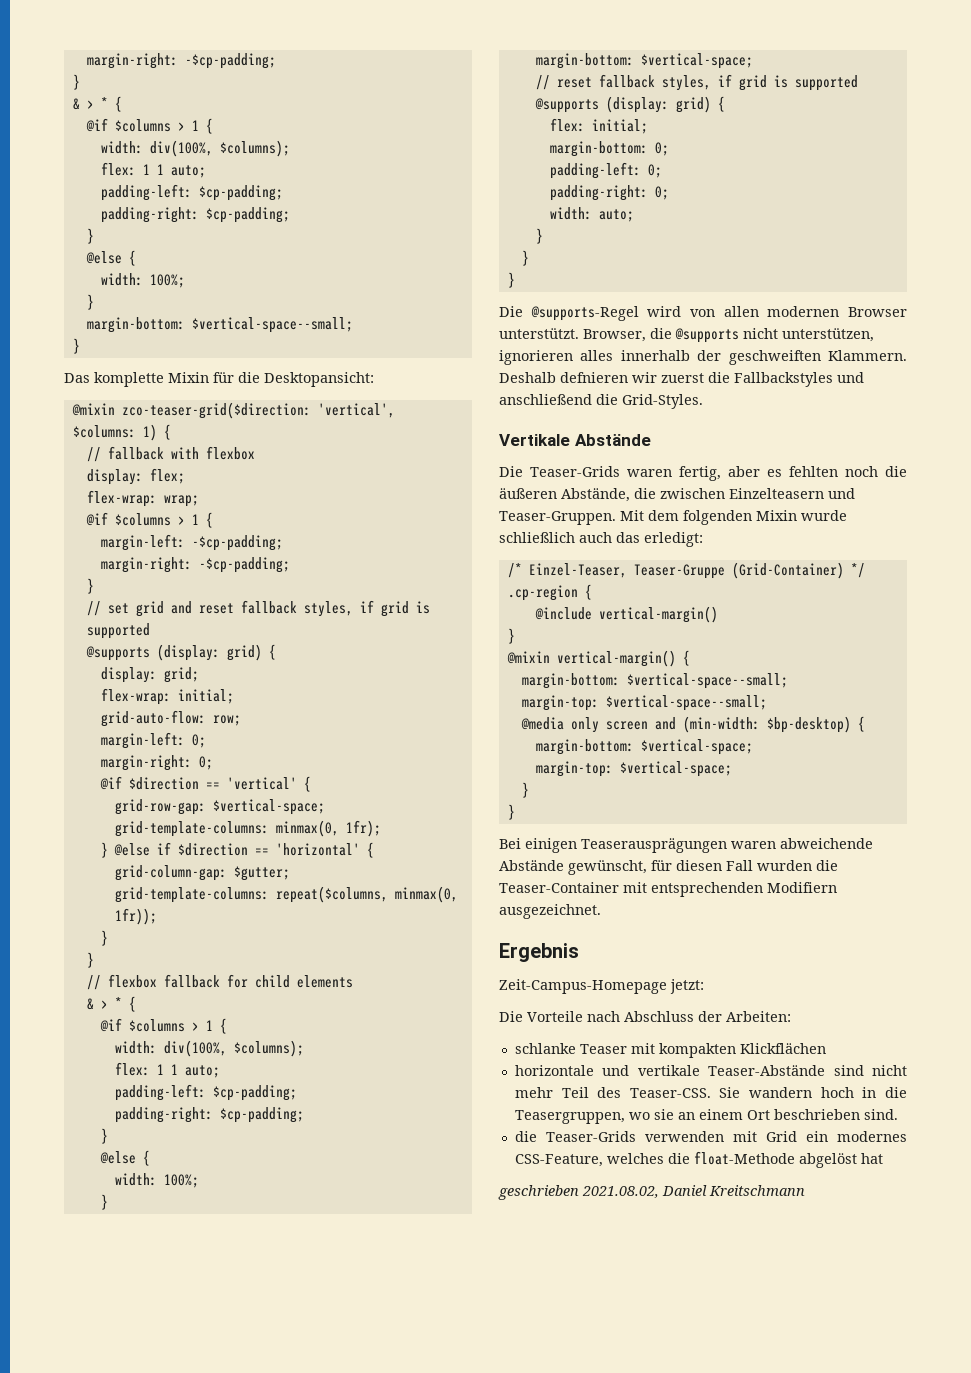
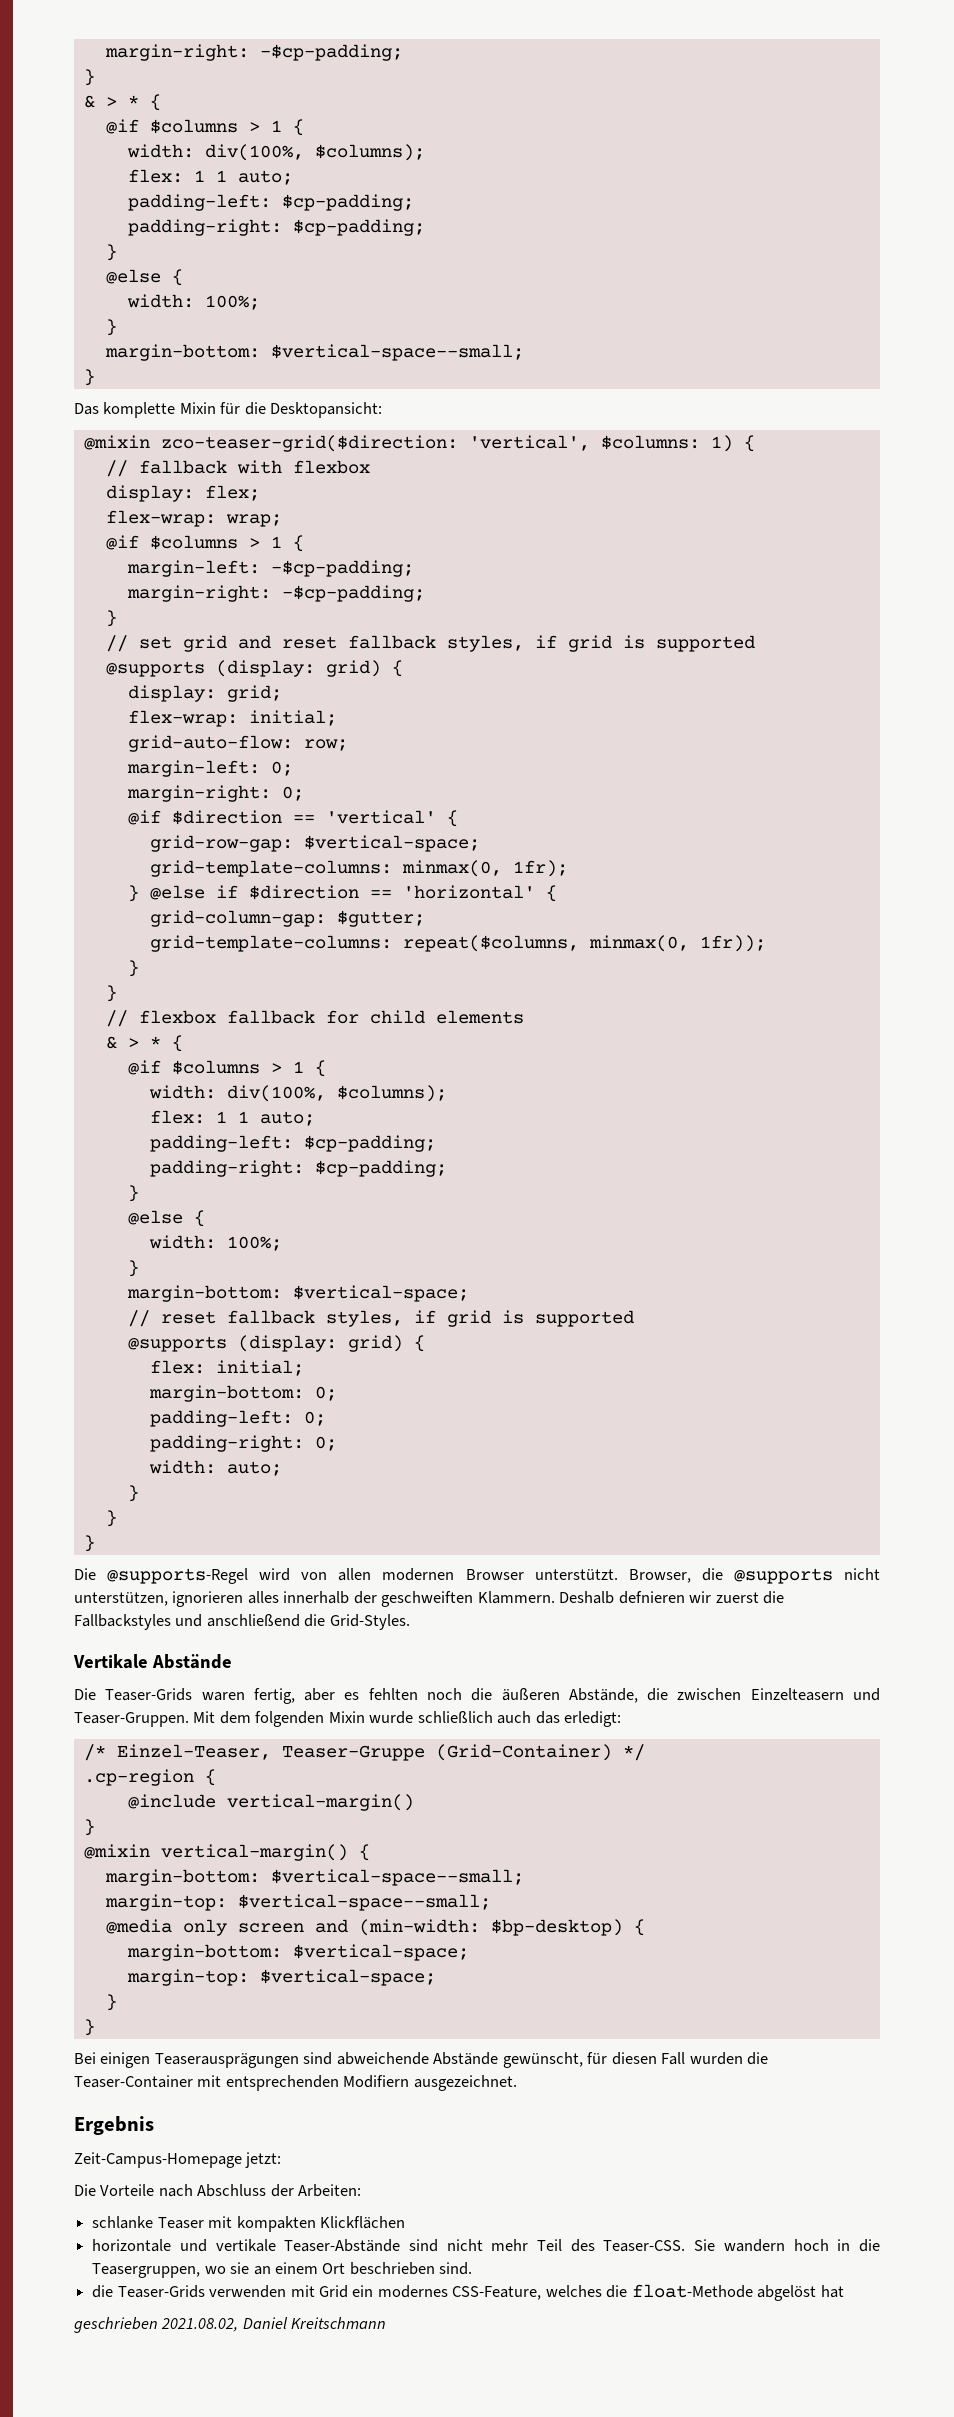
- Bei einigen Teaserausprägungen waren abweichende Abstände gewünscht, für diesen Fall wurden die Teaser-Container mit entsprechenden Modifiern ausgezeichnet.
+ Bei einigen Teaserausprägungen sind abweichende Abstände gewünscht, für diesen Fall wurden die Teaser-Container mit entsprechenden Modifiern ausgezeichnet.

